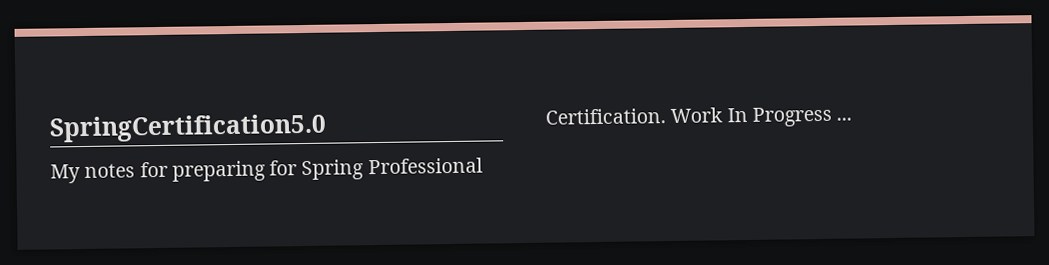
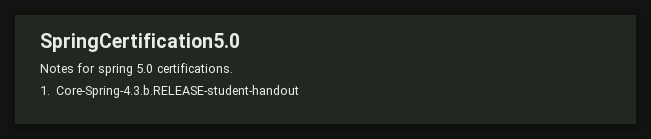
- My notes for preparing for Spring Professional Certification. Work In Progress ...
+ Notes for spring 5.0 certifications.
+ 1. Core-Spring-4.3.b.RELEASE-student-handout

